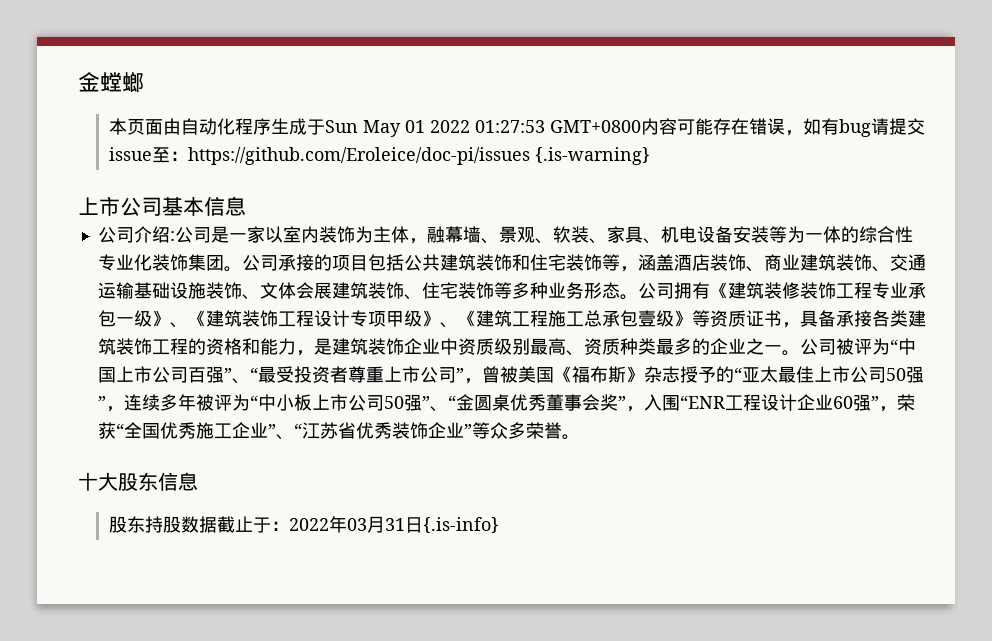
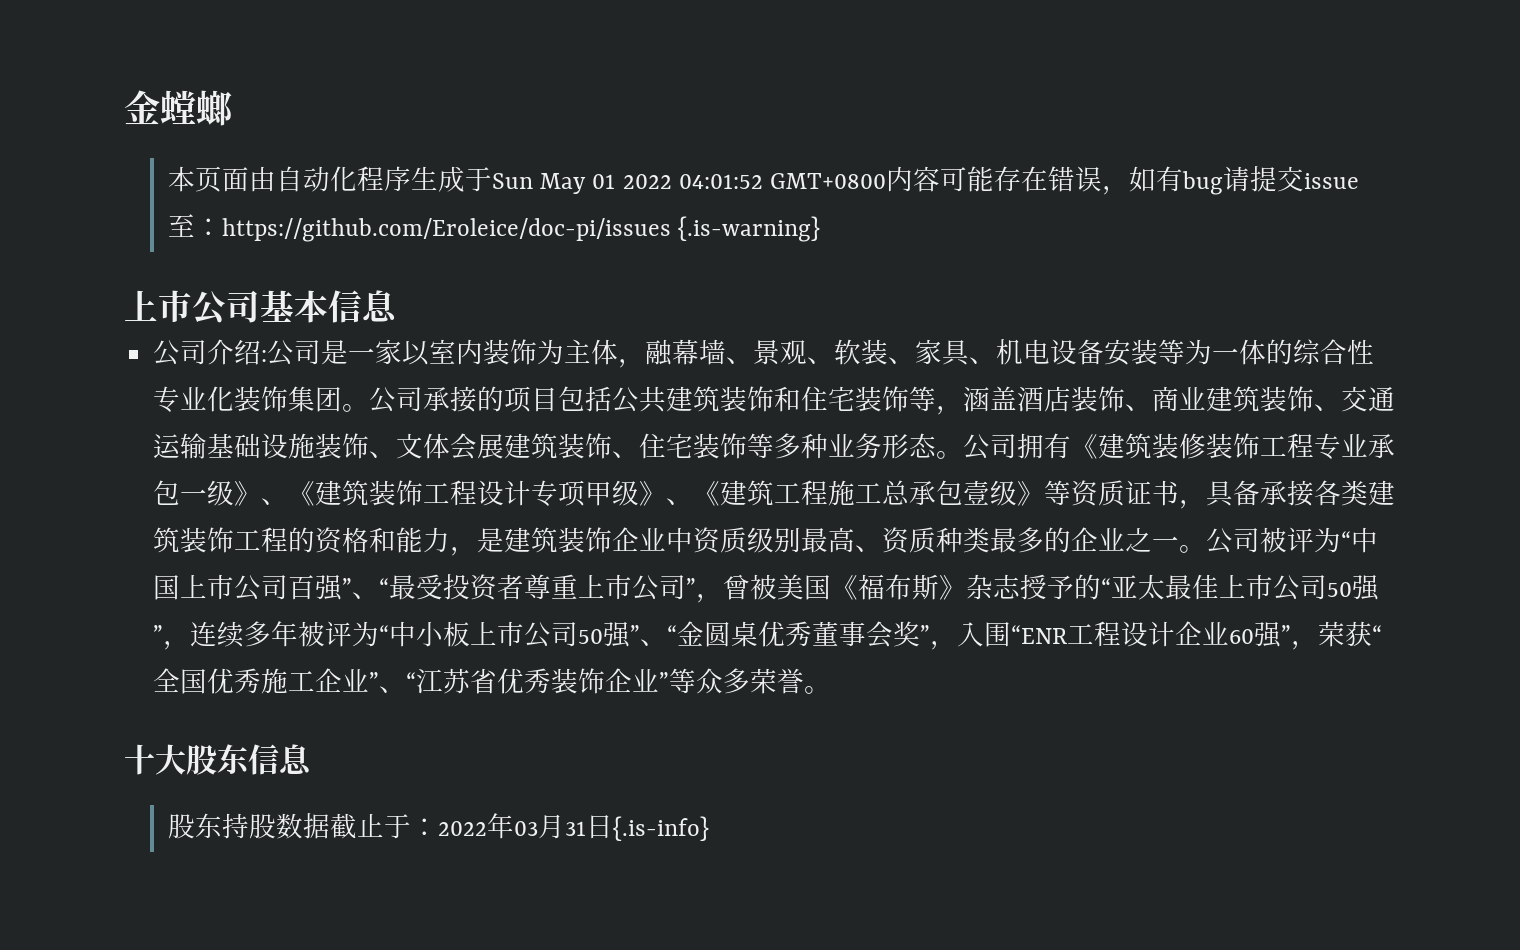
- 本页面由自动化程序生成于Sun May 01 2022 01:27:53 GMT+0800内容可能存在错误，如有bug请提交issue至：https://github.com/Eroleice/doc-pi/issues {.is-warning}
+ 本页面由自动化程序生成于Sun May 01 2022 04:01:52 GMT+0800内容可能存在错误，如有bug请提交issue至：https://github.com/Eroleice/doc-pi/issues {.is-warning}

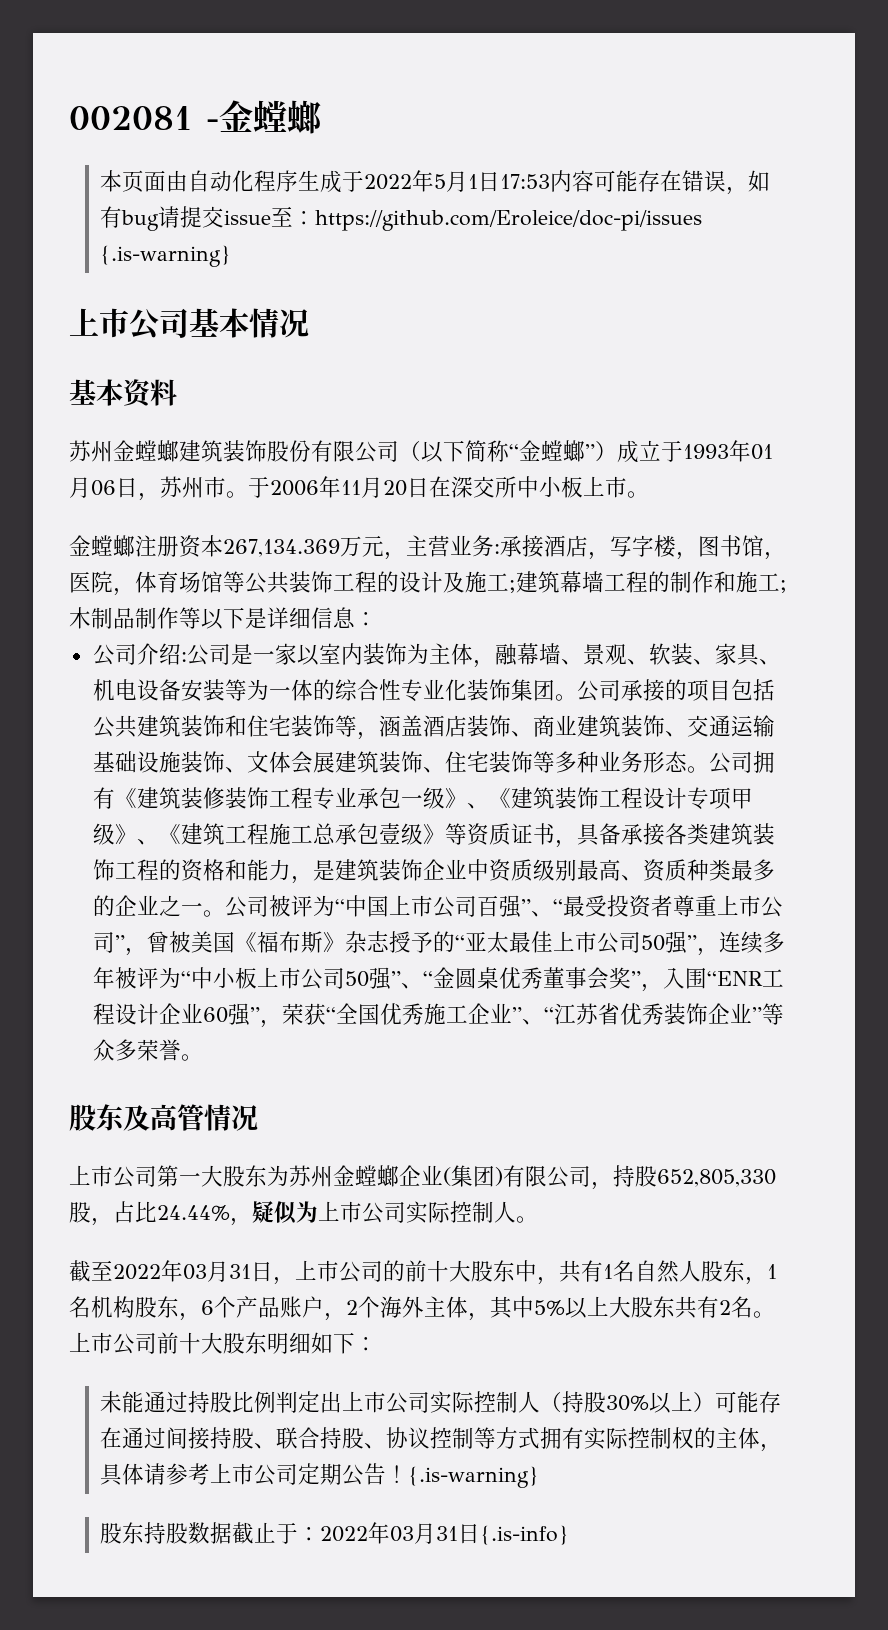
- 金螳螂
+ 002081 -金螳螂
- 本页面由自动化程序生成于Sun May 01 2022 04:01:52 GMT+0800内容可能存在错误，如有bug请提交issue至：https://github.com/Eroleice/doc-pi/issues {.is-warning}
+ 本页面由自动化程序生成于2022年5月1日17:53内容可能存在错误，如有bug请提交issue至：https://github.com/Eroleice/doc-pi/issues {.is-warning}
- 上市公司基本信息
+ 上市公司基本情况
+ 基本资料
+ 苏州金螳螂建筑装饰股份有限公司（以下简称“金螳螂”）成立于1993年01月06日，苏州市。于2006年11月20日在深交所中小板上市。
+ 金螳螂注册资本267,134.369万元，主营业务:承接酒店，写字楼，图书馆，医院，体育场馆等公共装饰工程的设计及施工;建筑幕墙工程的制作和施工;木制品制作等以下是详细信息：
- 十大股东信息
+ 股东及高管情况
+ 上市公司第一大股东为苏州金螳螂企业(集团)有限公司，持股652,805,330股，占比24.44%，疑似为上市公司实际控制人。
+ 截至2022年03月31日，上市公司的前十大股东中，共有1名自然人股东，1名机构股东，6个产品账户，2个海外主体，其中5%以上大股东共有2名。上市公司前十大股东明细如下：
+ 未能通过持股比例判定出上市公司实际控制人（持股30%以上）可能存在通过间接持股、联合持股、协议控制等方式拥有实际控制权的主体，具体请参考上市公司定期公告！{.is-warning}

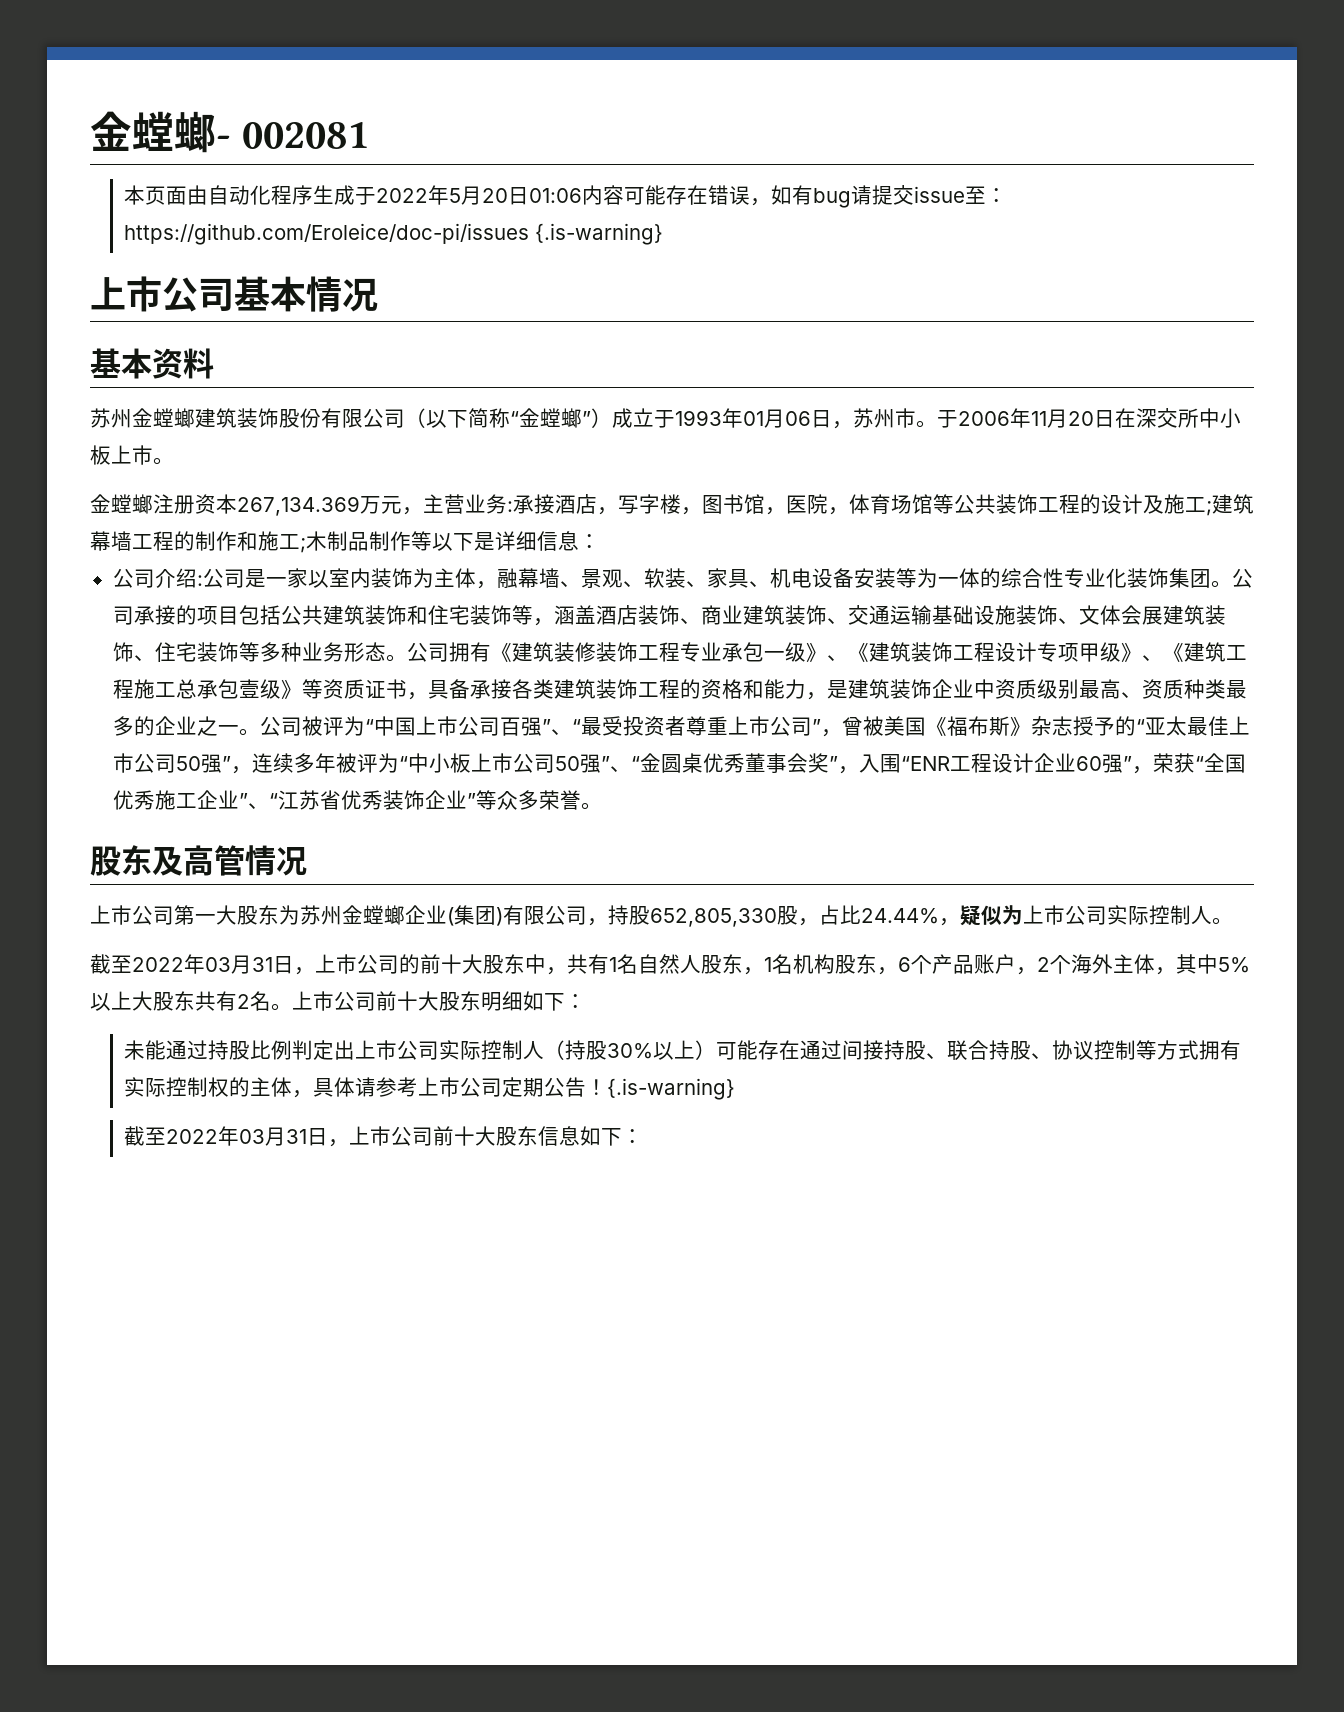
- 002081 -金螳螂
+ 金螳螂- 002081
- 本页面由自动化程序生成于2022年5月1日17:53内容可能存在错误，如有bug请提交issue至：https://github.com/Eroleice/doc-pi/issues {.is-warning}
+ 本页面由自动化程序生成于2022年5月20日01:06内容可能存在错误，如有bug请提交issue至：https://github.com/Eroleice/doc-pi/issues {.is-warning}
- 股东持股数据截止于：2022年03月31日{.is-info}
+ 截至2022年03月31日，上市公司前十大股东信息如下：

